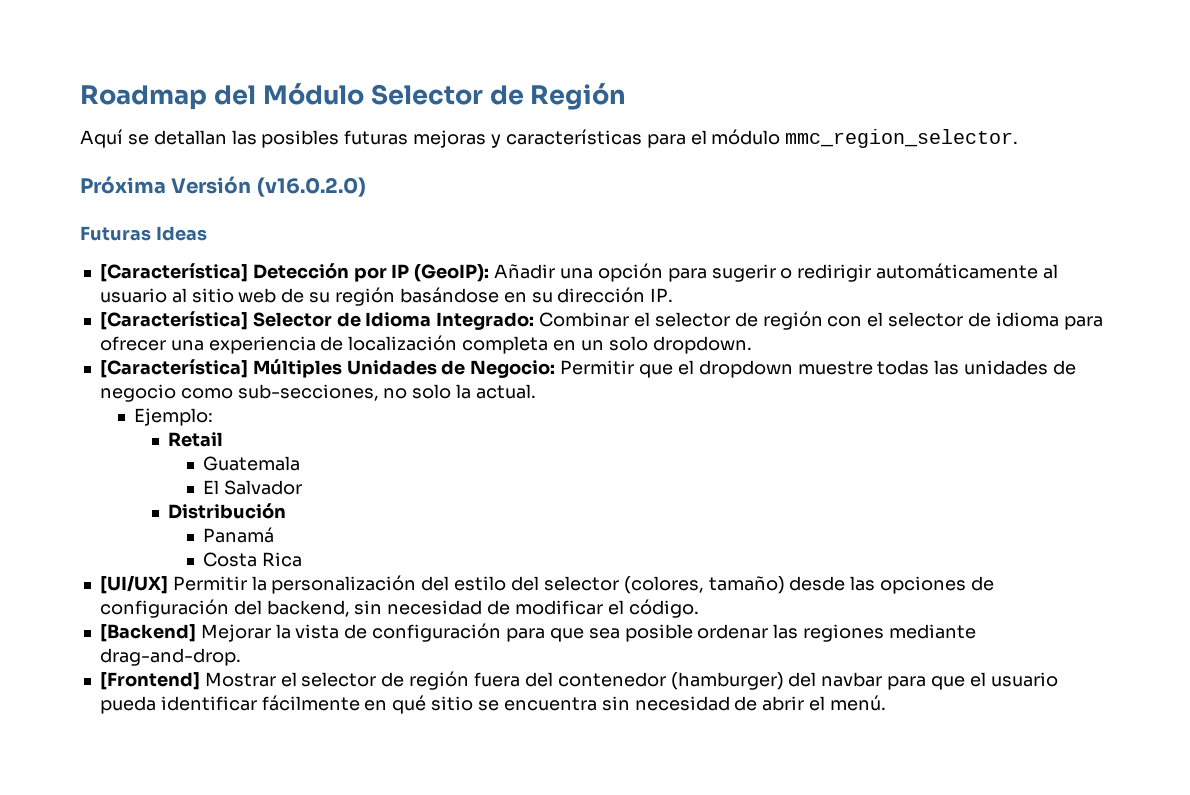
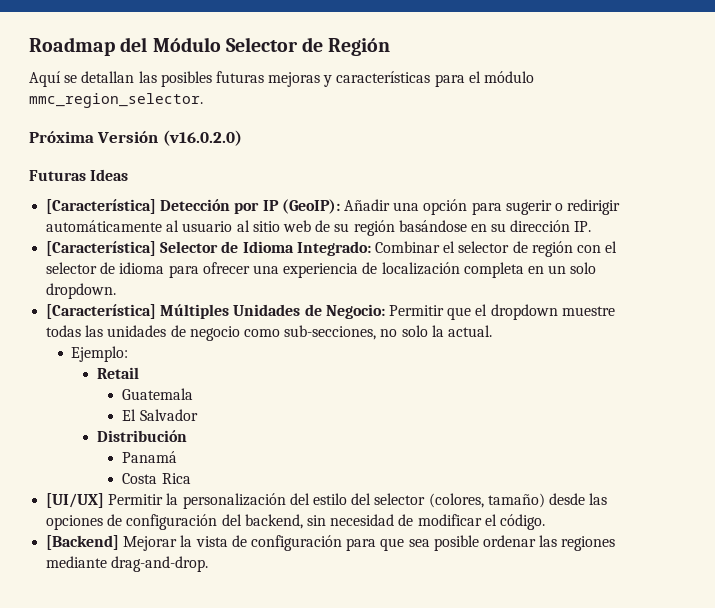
- [Frontend] Mostrar el selector de región fuera del contenedor (hamburger) del navbar para que el usuario pueda identificar fácilmente en qué sitio se encuentra sin necesidad de abrir el menú.

